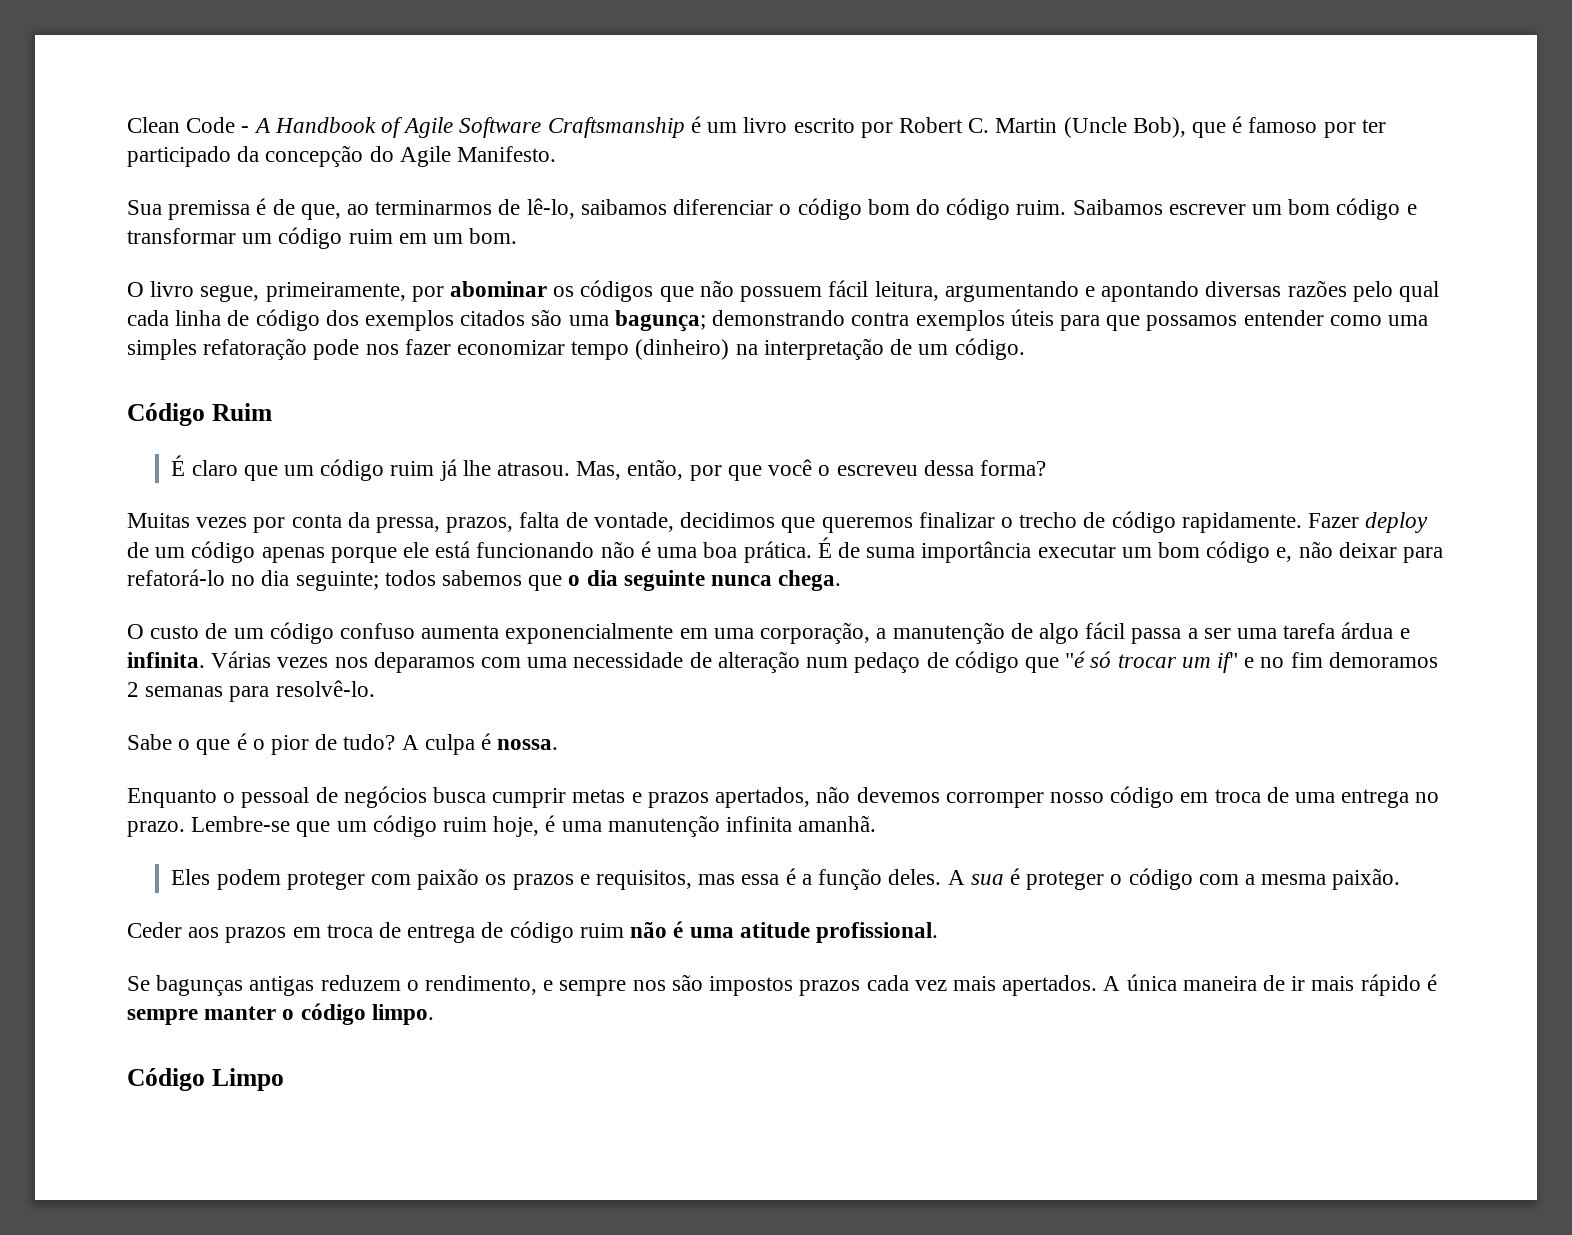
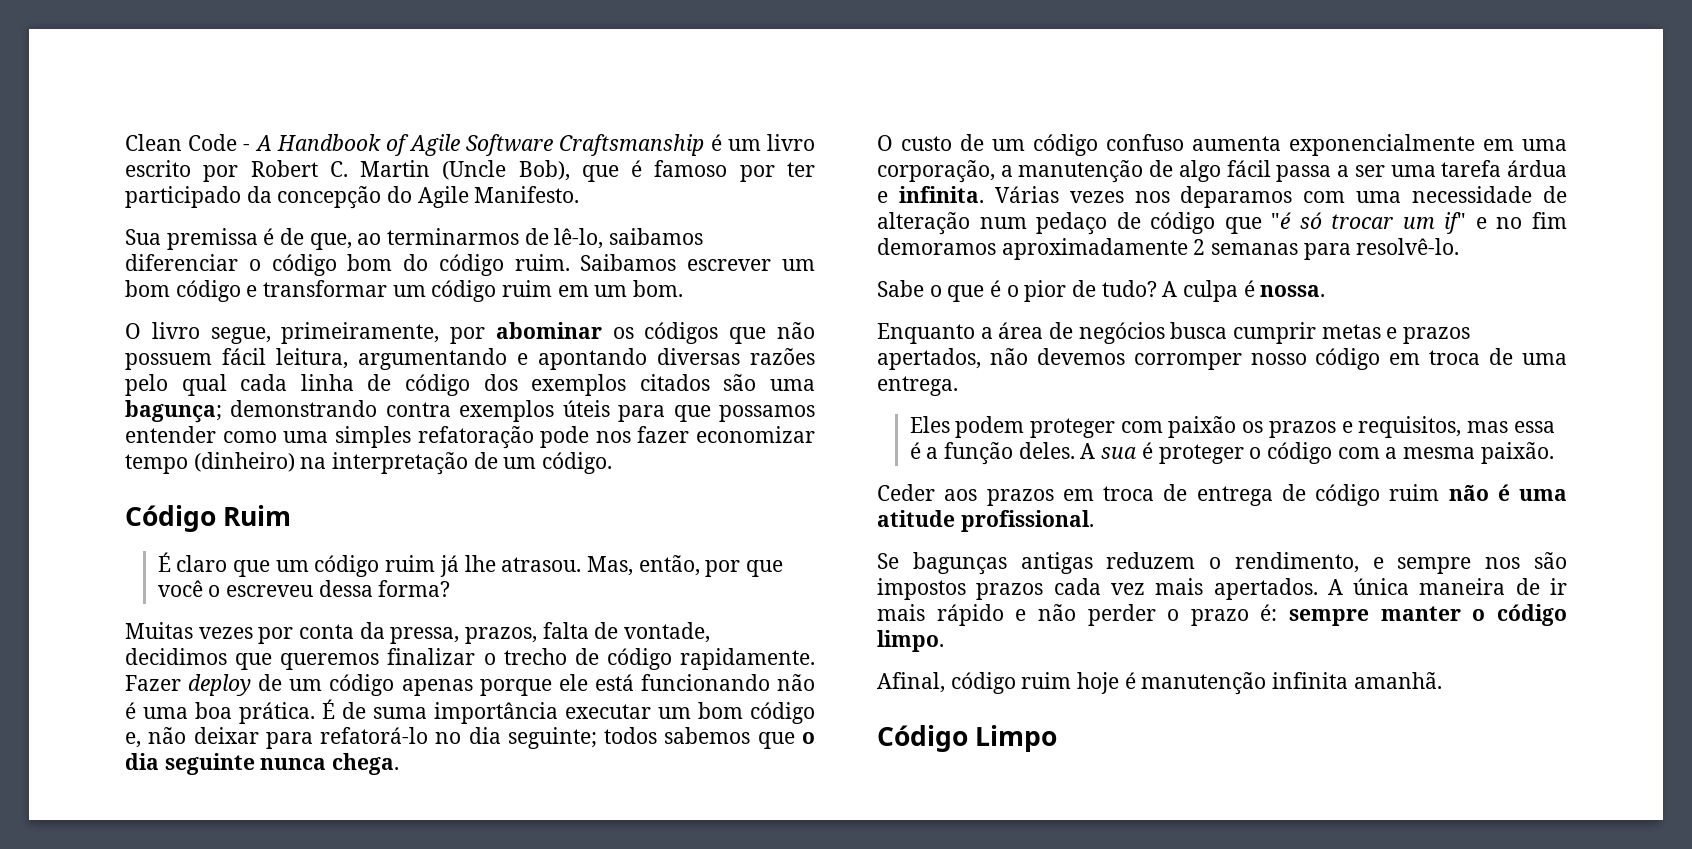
- Várias vezes nos deparamos com uma necessidade de alteração num pedaço de código que "é só trocar um if" e no fim demoramos 2 semanas para resolvê-lo.
+ Várias vezes nos deparamos com uma necessidade de alteração num pedaço de código que "é só trocar um if" e no fim demoramos aproximadamente 2 semanas para resolvê-lo.
- Enquanto o pessoal de negócios busca cumprir metas e prazos apertados, não devemos corromper nosso código em troca de uma entrega no prazo. Lembre-se que um código ruim hoje, é uma manutenção infinita amanhã.
+ Enquanto a área de negócios busca cumprir metas e prazos apertados, não devemos corromper nosso código em troca de uma entrega.
- A única maneira de ir mais rápido é sempre manter o código limpo.
+ A única maneira de ir mais rápido e não perder o prazo é: sempre manter o código limpo.
+ Afinal, código ruim hoje é manutenção infinita amanhã.

